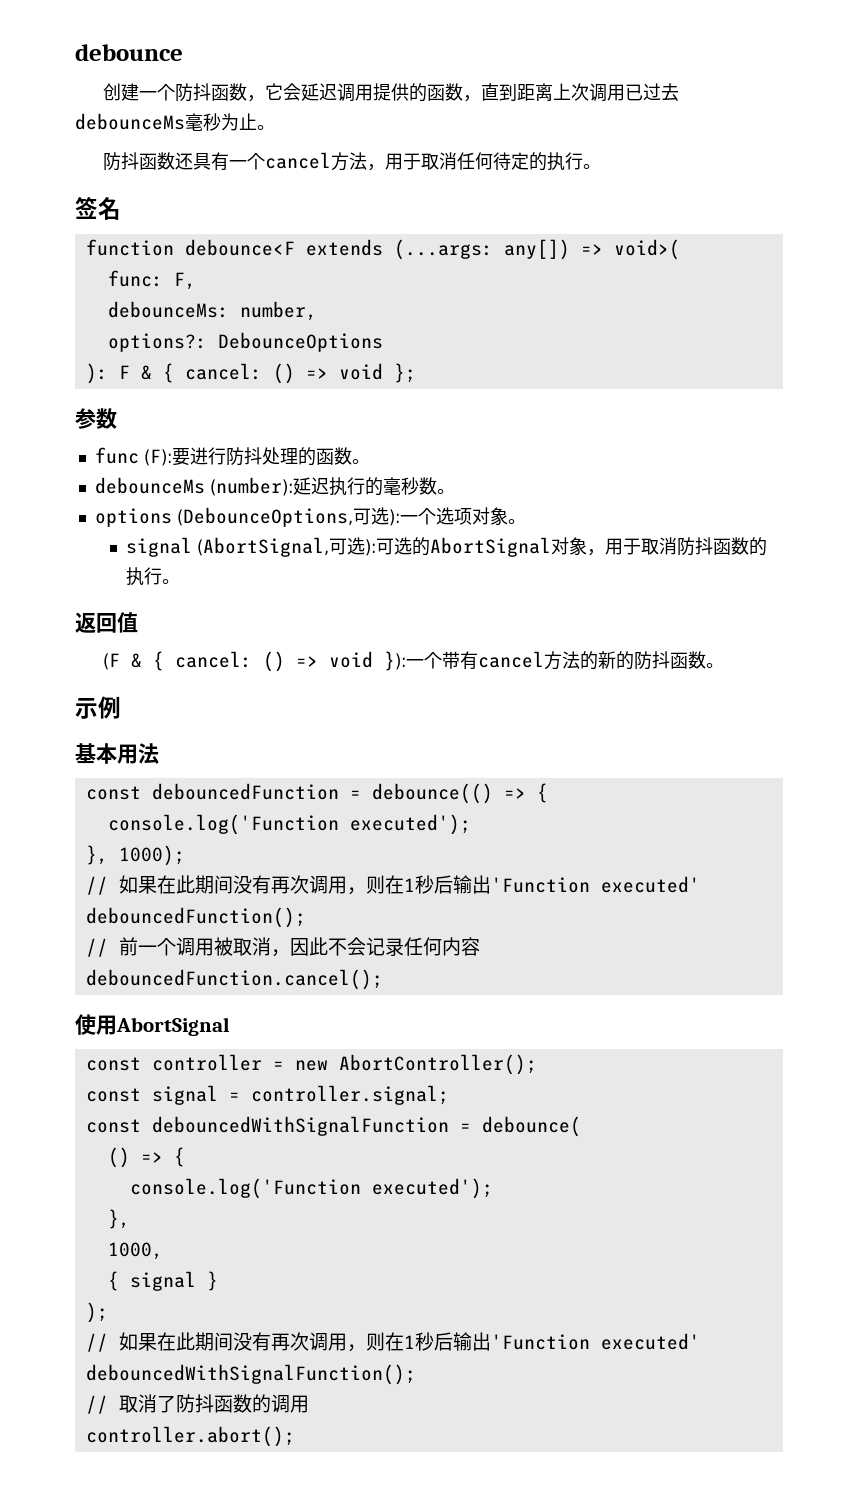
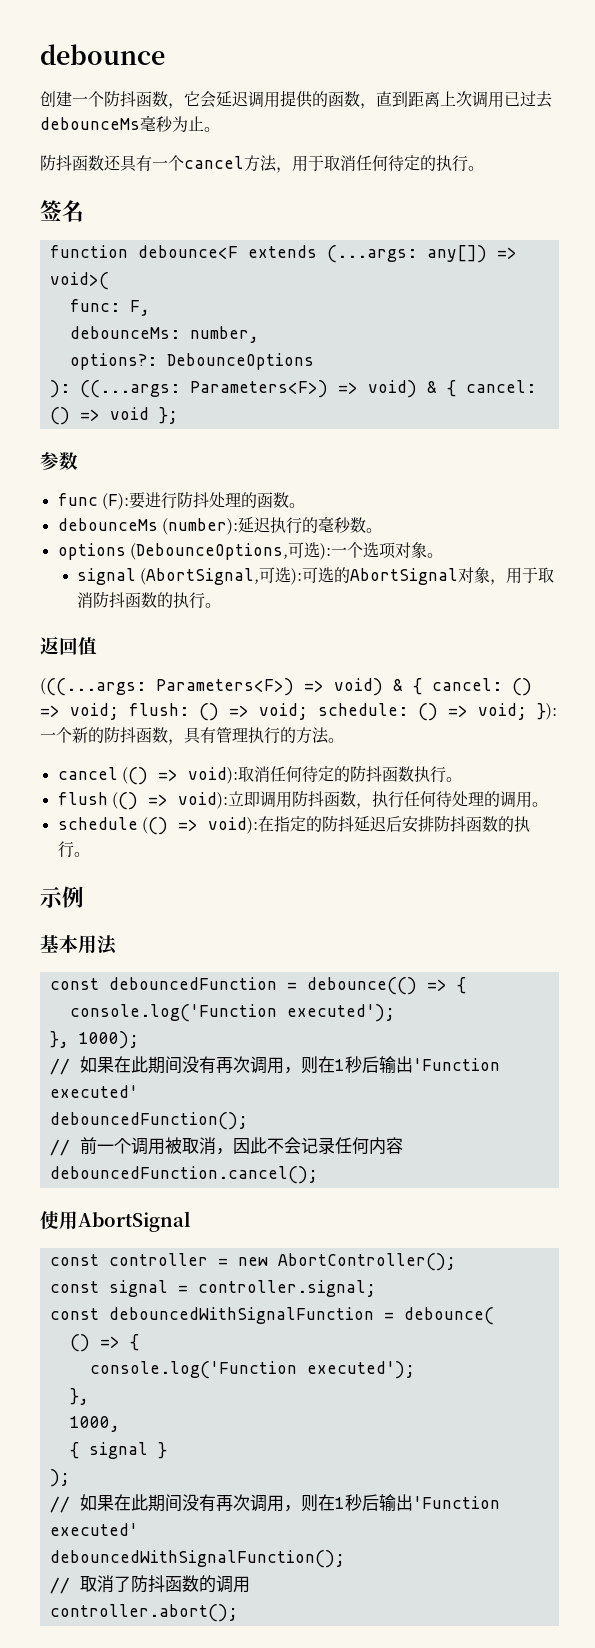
- ): F & { cancel: () => void };
+ ): ((...args: Parameters<F>) => void) & { cancel: () => void };
- (F & { cancel: () => void }):一个带有cancel方法的新的防抖函数。
+ (((...args: Parameters<F>) => void) & { cancel: () => void; flush: () => void; schedule: () => void; }):一个新的防抖函数，具有管理执行的方法。
+ cancel (() => void):取消任何待定的防抖函数执行。
+ flush (() => void):立即调用防抖函数，执行任何待处理的调用。
+ schedule (() => void):在指定的防抖延迟后安排防抖函数的执行。

